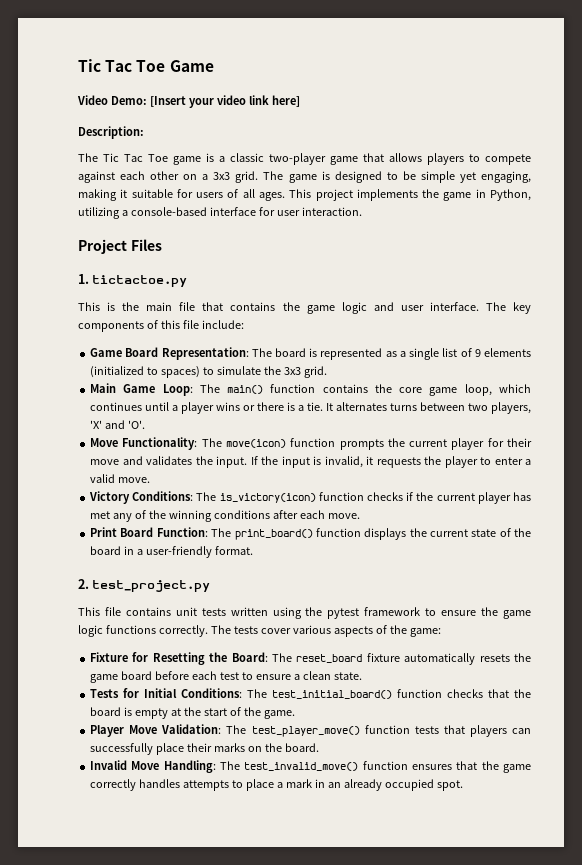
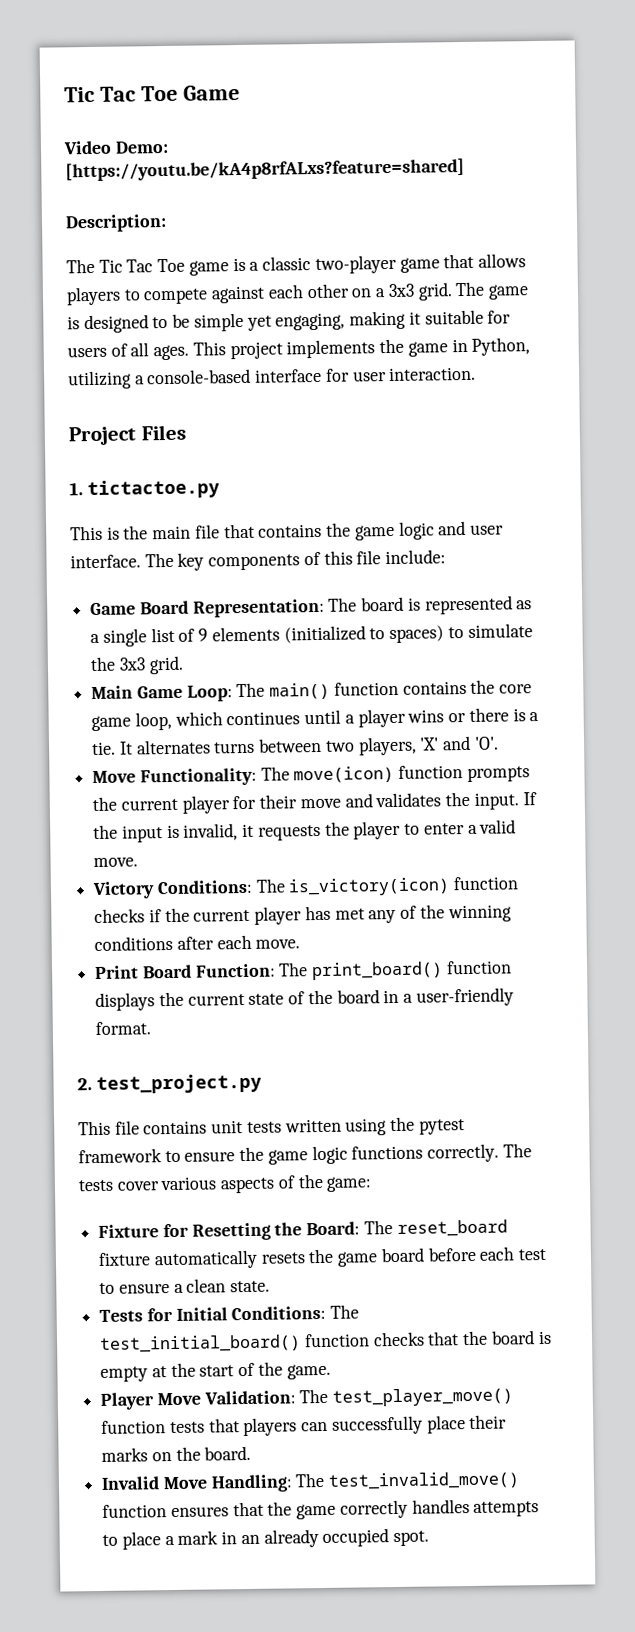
- Video Demo: [Insert your video link here]
+ Video Demo: [https://youtu.be/kA4p8rfALxs?feature=shared]

